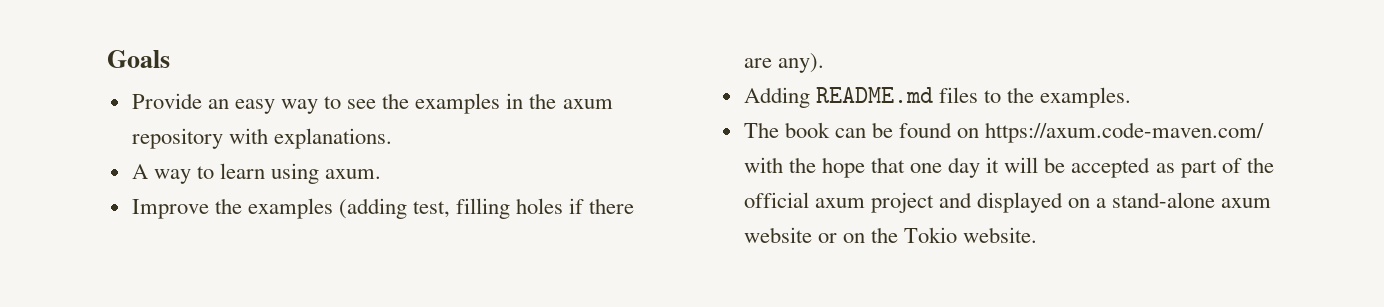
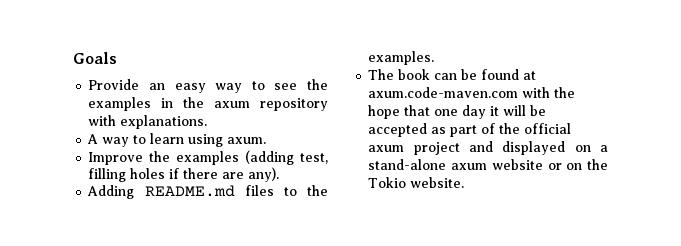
- The book can be found on https://axum.code-maven.com/ with the hope that one day it will be accepted as part of the official axum project and displayed on a stand-alone axum website or on the Tokio website.
+ The book can be found at axum.code-maven.com with the hope that one day it will be accepted as part of the official axum project and displayed on a stand-alone axum website or on the Tokio website.

